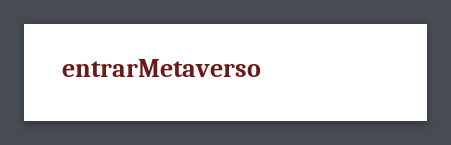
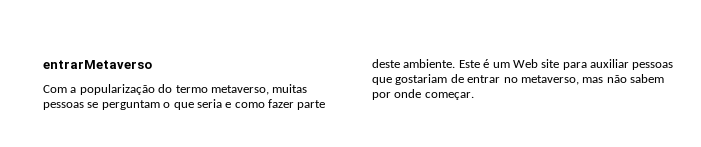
+ Com a popularização do termo metaverso, muitas pessoas se perguntam o que seria e como fazer parte deste ambiente. Este é um Web site para auxiliar pessoas que gostariam de entrar no metaverso, mas não sabem por onde começar.

